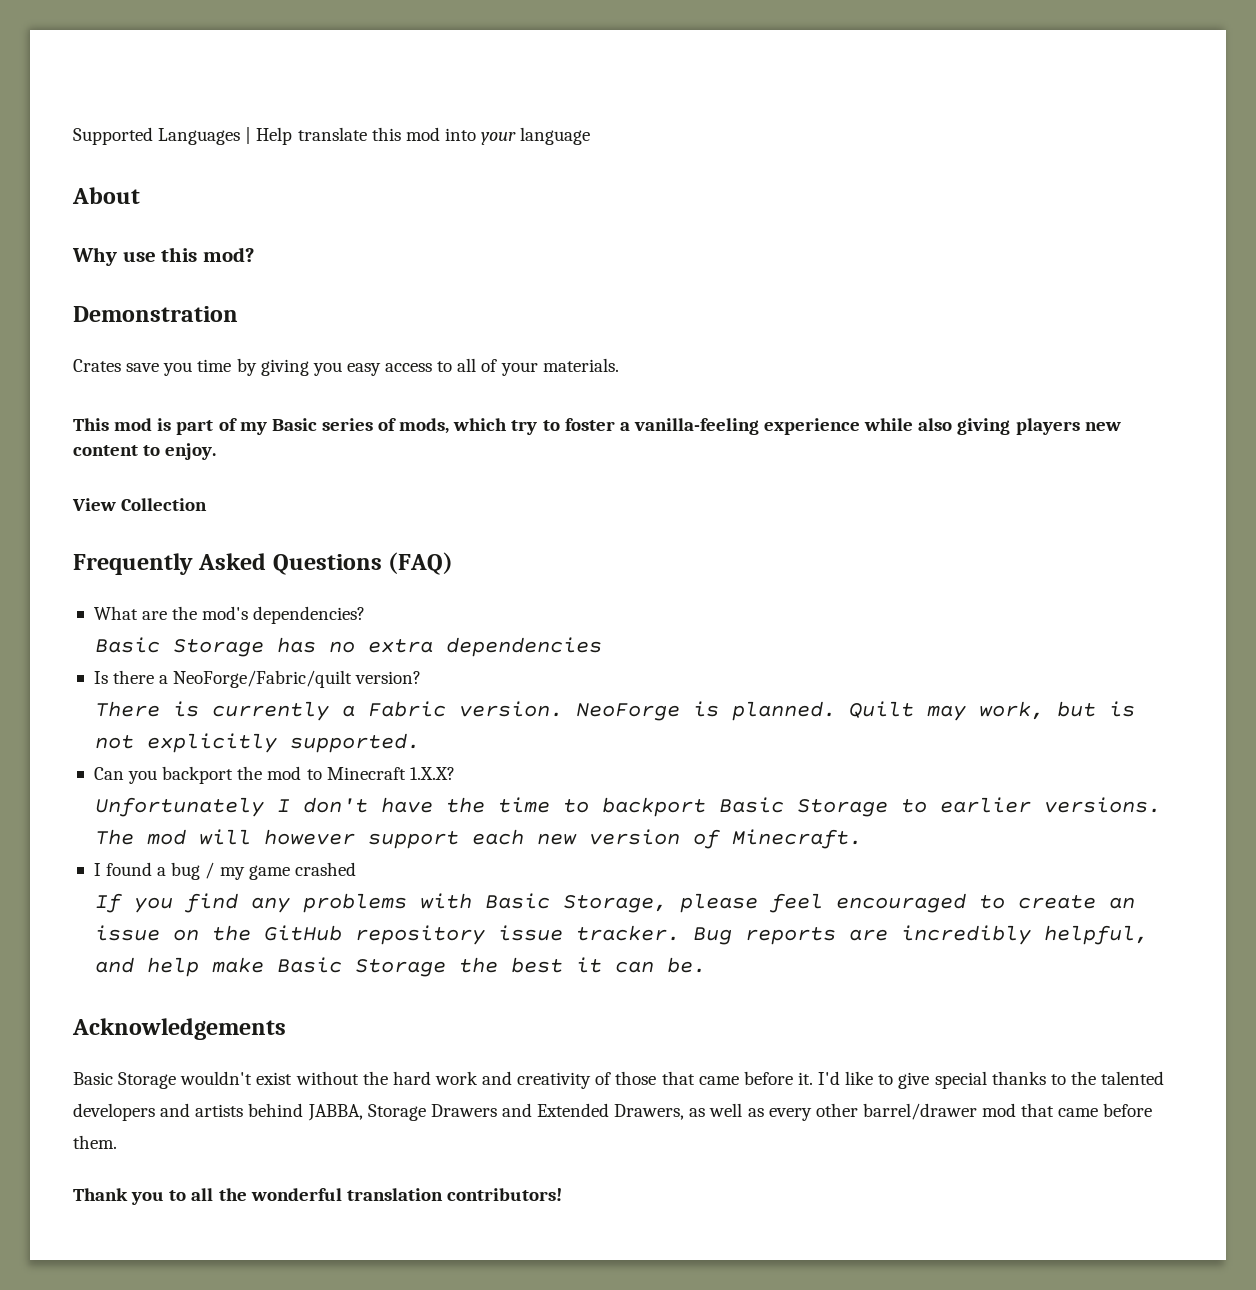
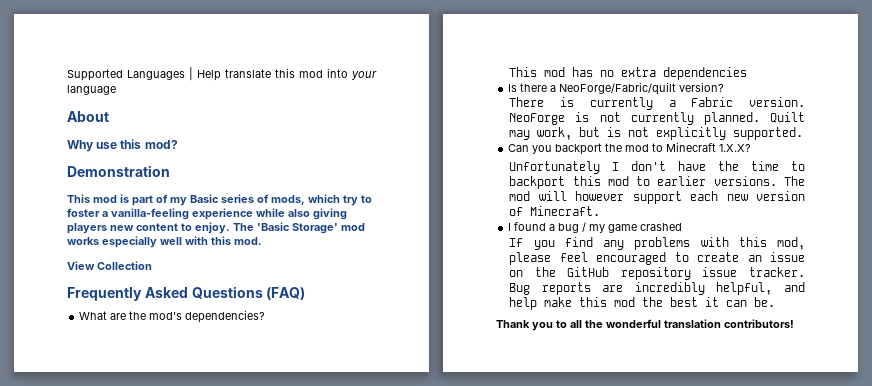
- Crates save you time by giving you easy access to all of your materials.
+ The 'Basic Storage' mod works especially well with this mod.
- Basic Storage has no extra dependencies
+ This mod has no extra dependencies
- NeoForge is planned.
+ NeoForge is not currently planned.
- Unfortunately I don't have the time to backport Basic Storage to earlier versions.
+ Unfortunately I don't have the time to backport this mod to earlier versions.
- If you find any problems with Basic Storage, please feel encouraged to create an issue on the GitHub repository issue tracker.
+ If you find any problems with this mod, please feel encouraged to create an issue on the GitHub repository issue tracker.
- Bug reports are incredibly helpful, and help make Basic Storage the best it can be.
+ Bug reports are incredibly helpful, and help make this mod the best it can be.
- Acknowledgements
- Basic Storage wouldn't exist without the hard work and creativity of those that came before it. I'd like to give special thanks to the talented developers and artists behind JABBA, Storage Drawers and Extended Drawers, as well as every other barrel/drawer mod that came before them.

